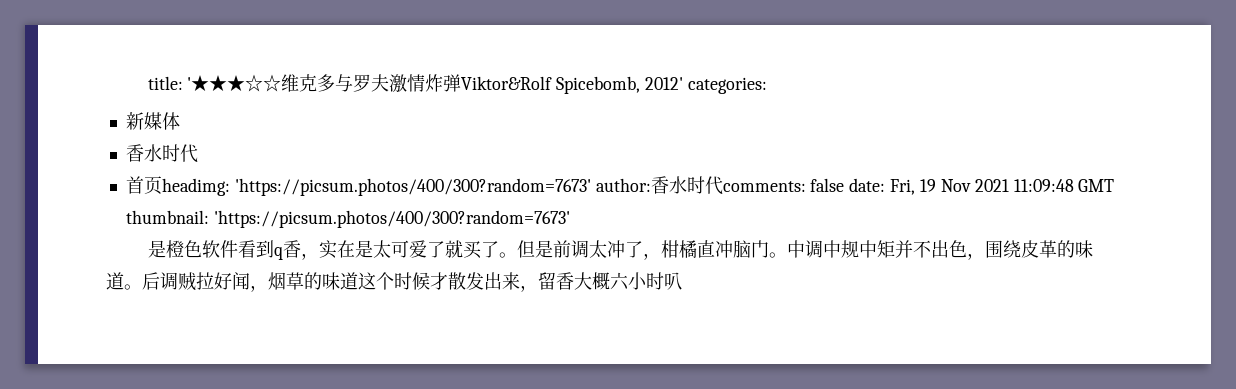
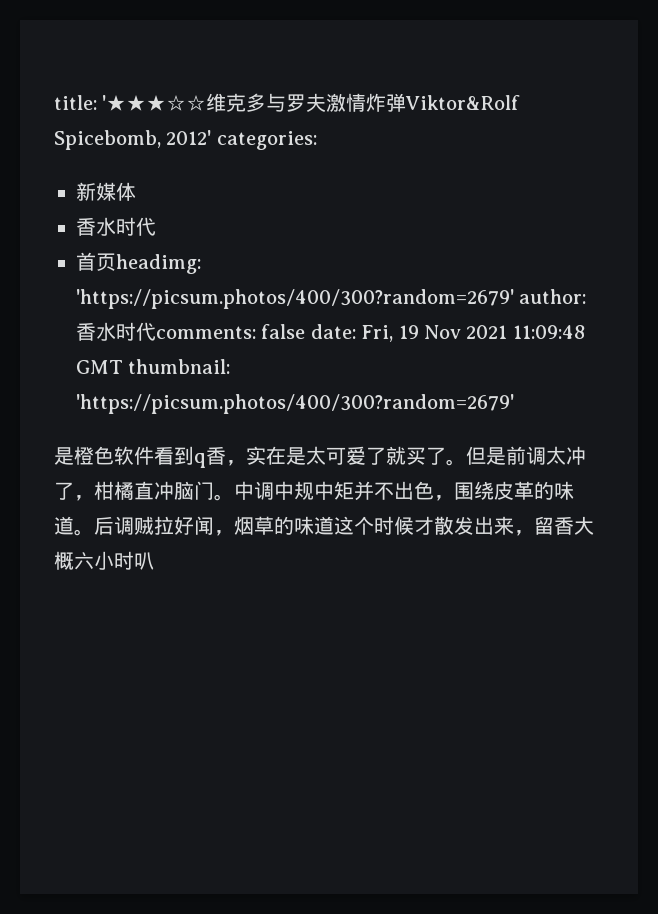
- 首页headimg: 'https://picsum.photos/400/300?random=7673' author:香水时代comments: false date: Fri, 19 Nov 2021 11:09:48 GMT thumbnail: 'https://picsum.photos/400/300?random=7673'
+ 首页headimg: 'https://picsum.photos/400/300?random=2679' author:香水时代comments: false date: Fri, 19 Nov 2021 11:09:48 GMT thumbnail: 'https://picsum.photos/400/300?random=2679'

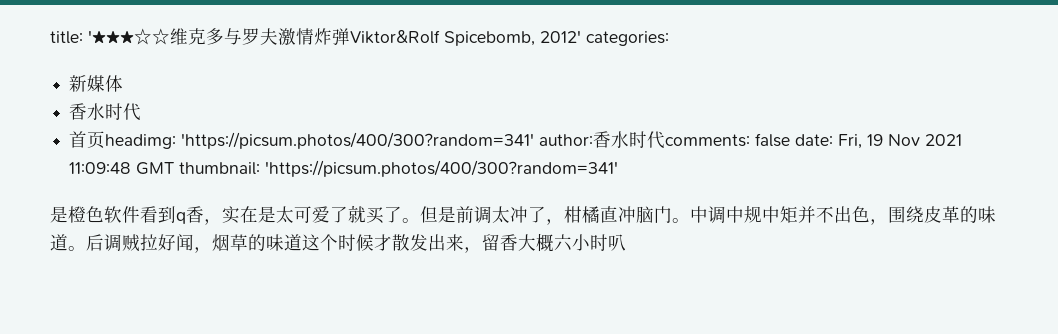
- 首页headimg: 'https://picsum.photos/400/300?random=2679' author:香水时代comments: false date: Fri, 19 Nov 2021 11:09:48 GMT thumbnail: 'https://picsum.photos/400/300?random=2679'
+ 首页headimg: 'https://picsum.photos/400/300?random=341' author:香水时代comments: false date: Fri, 19 Nov 2021 11:09:48 GMT thumbnail: 'https://picsum.photos/400/300?random=341'

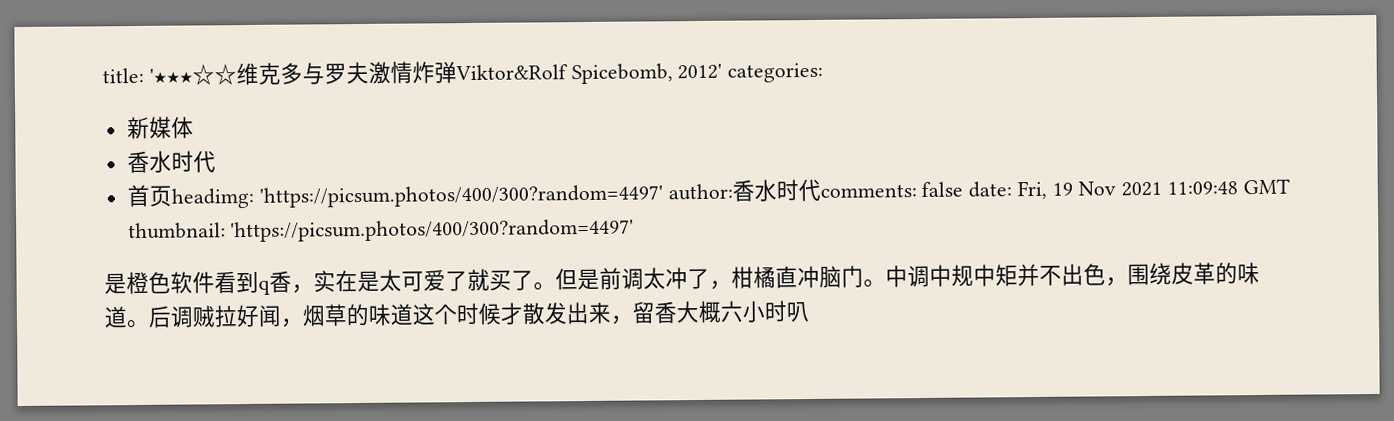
- 首页headimg: 'https://picsum.photos/400/300?random=341' author:香水时代comments: false date: Fri, 19 Nov 2021 11:09:48 GMT thumbnail: 'https://picsum.photos/400/300?random=341'
+ 首页headimg: 'https://picsum.photos/400/300?random=4497' author:香水时代comments: false date: Fri, 19 Nov 2021 11:09:48 GMT thumbnail: 'https://picsum.photos/400/300?random=4497'

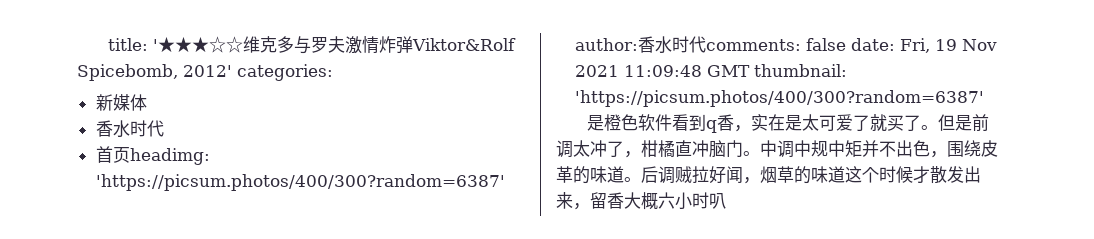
- 首页headimg: 'https://picsum.photos/400/300?random=4497' author:香水时代comments: false date: Fri, 19 Nov 2021 11:09:48 GMT thumbnail: 'https://picsum.photos/400/300?random=4497'
+ 首页headimg: 'https://picsum.photos/400/300?random=6387' author:香水时代comments: false date: Fri, 19 Nov 2021 11:09:48 GMT thumbnail: 'https://picsum.photos/400/300?random=6387'

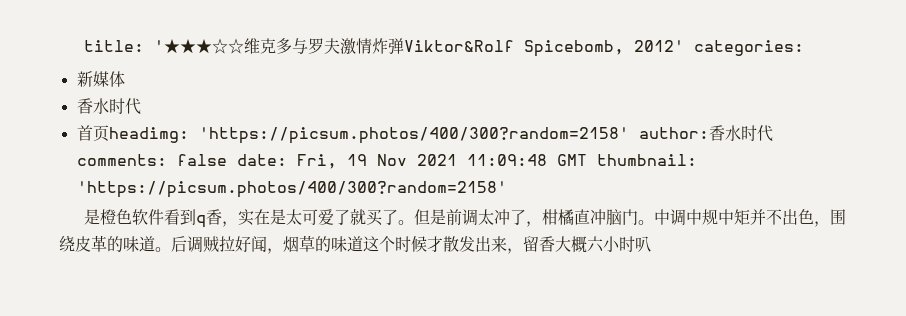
- 首页headimg: 'https://picsum.photos/400/300?random=6387' author:香水时代comments: false date: Fri, 19 Nov 2021 11:09:48 GMT thumbnail: 'https://picsum.photos/400/300?random=6387'
+ 首页headimg: 'https://picsum.photos/400/300?random=2158' author:香水时代comments: false date: Fri, 19 Nov 2021 11:09:48 GMT thumbnail: 'https://picsum.photos/400/300?random=2158'

